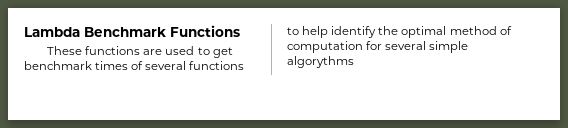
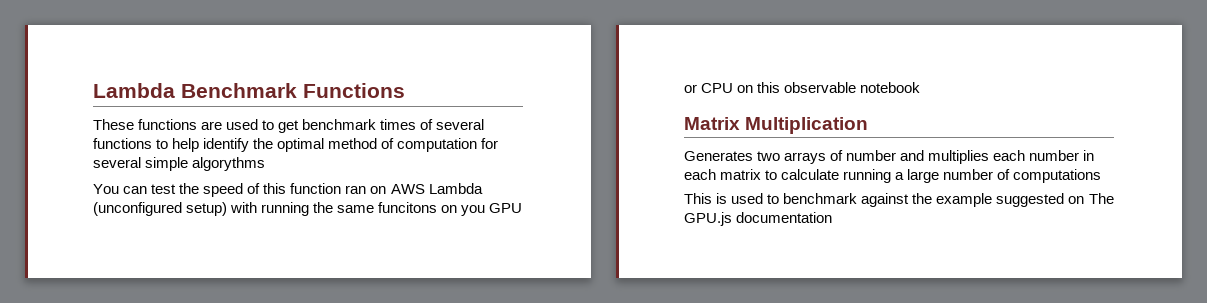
+ You can test the speed of this function ran on AWS Lambda (unconfigured setup) with running the same funcitons on you GPU or CPU on this observable notebook
+ Matrix Multiplication
+ Generates two arrays of number and multiplies each number in each matrix to calculate running a large number of computations
+ This is used to benchmark against the example suggested on The GPU.js documentation

